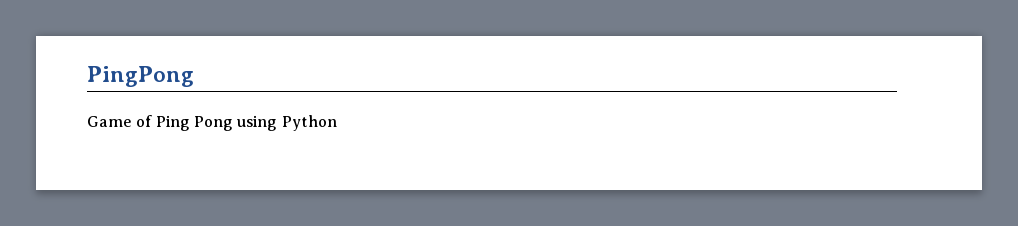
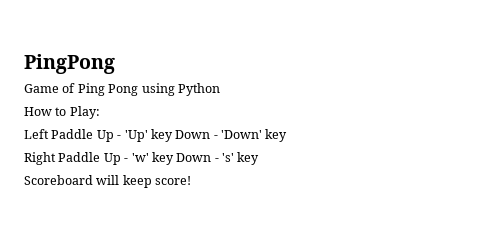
+ How to Play:
+ Left Paddle Up - 'Up' key Down - 'Down' key
+ Right Paddle Up - 'w' key Down - 's' key
+ Scoreboard will keep score!

